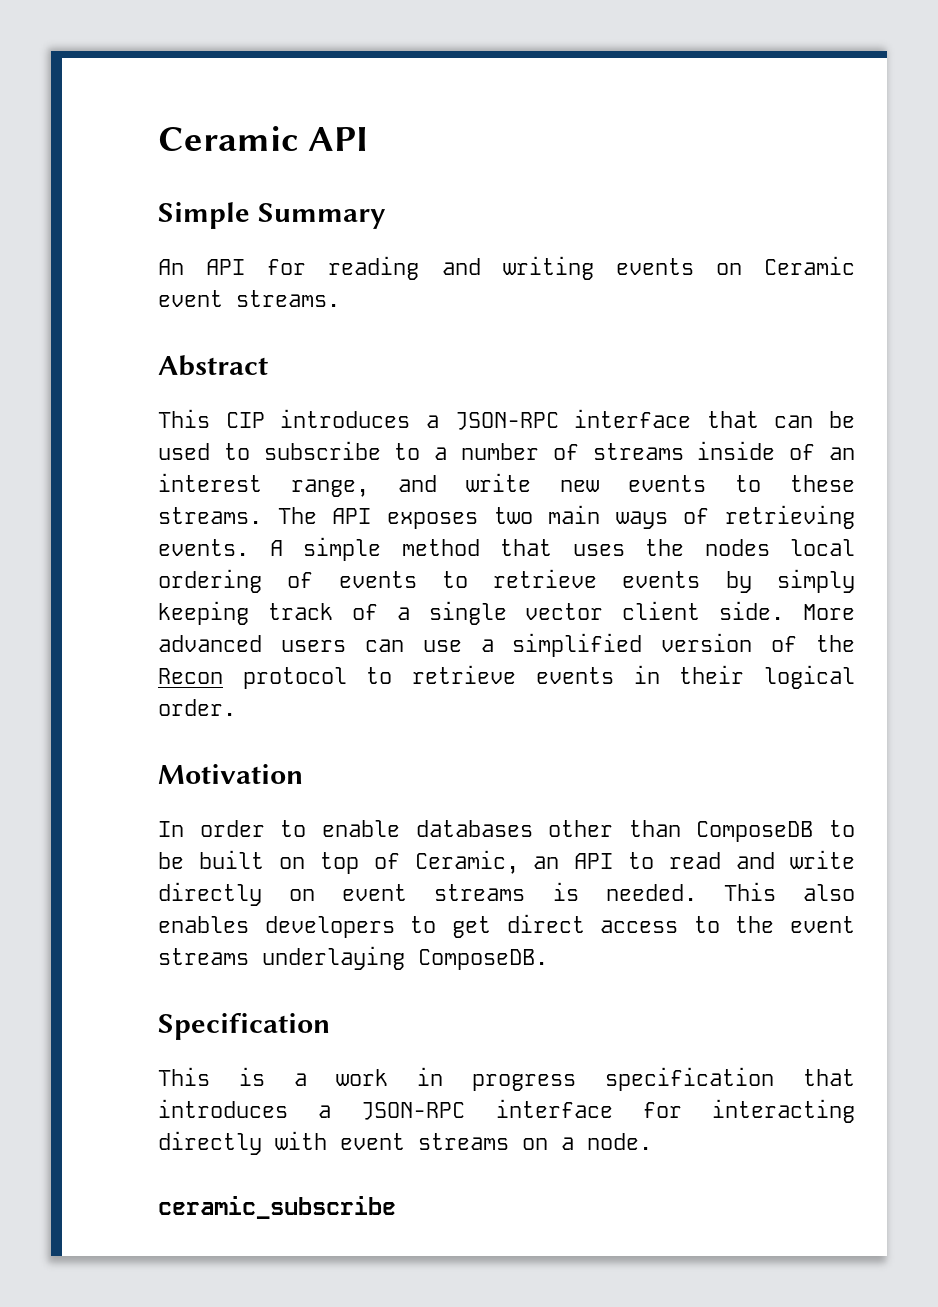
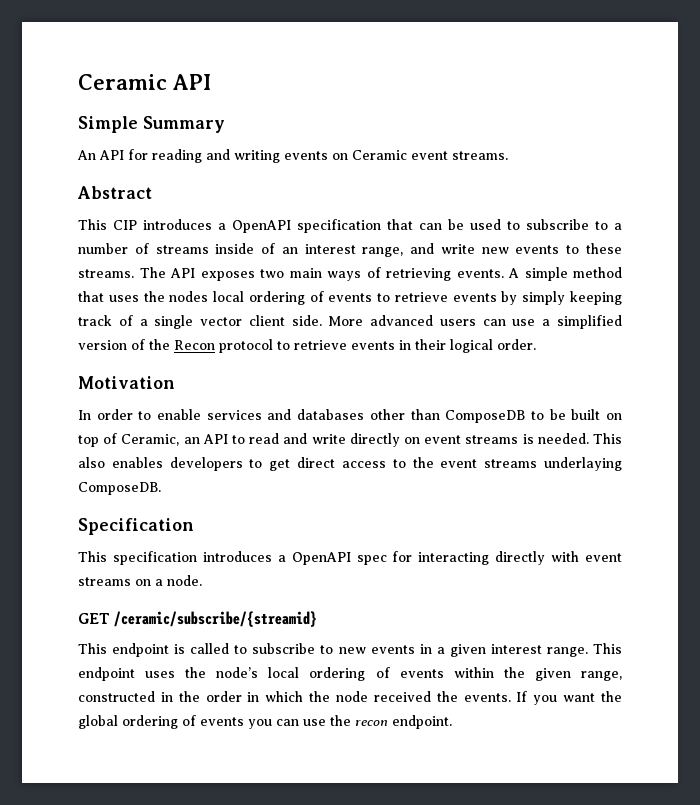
- This CIP introduces a JSON-RPC interface that can be used to subscribe to a number of streams inside of an interest range, and write new events to these streams.
+ This CIP introduces a OpenAPI specification that can be used to subscribe to a number of streams inside of an interest range, and write new events to these streams.
- In order to enable databases other than ComposeDB to be built on top of Ceramic, an API to read and write directly on event streams is needed.
+ In order to enable services and databases other than ComposeDB to be built on top of Ceramic, an API to read and write directly on event streams is needed.
- This is a work in progress specification that introduces a JSON-RPC interface for interacting directly with event streams on a node.
+ This specification introduces a OpenAPI spec for interacting directly with event streams on a node.
- ceramic_subscribe
+ GET /ceramic/subscribe/{streamid}
+ This endpoint is called to subscribe to new events in a given interest range. This endpoint uses the node’s local ordering of events within the given range, constructed in the order in which the node received the events. If you want the global ordering of events you can use the recon endpoint.

